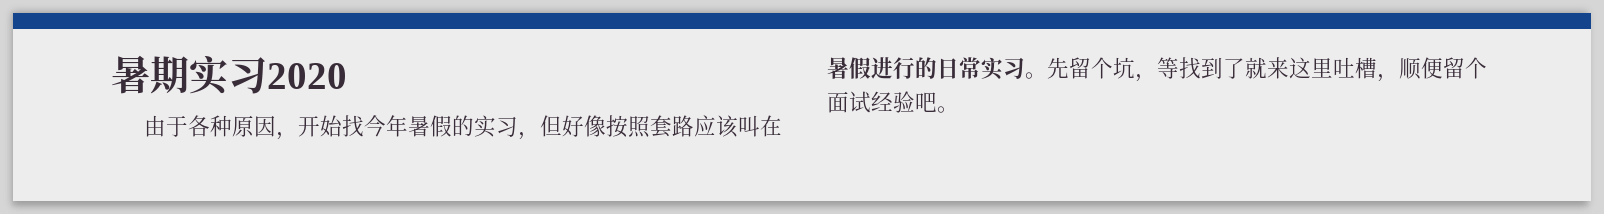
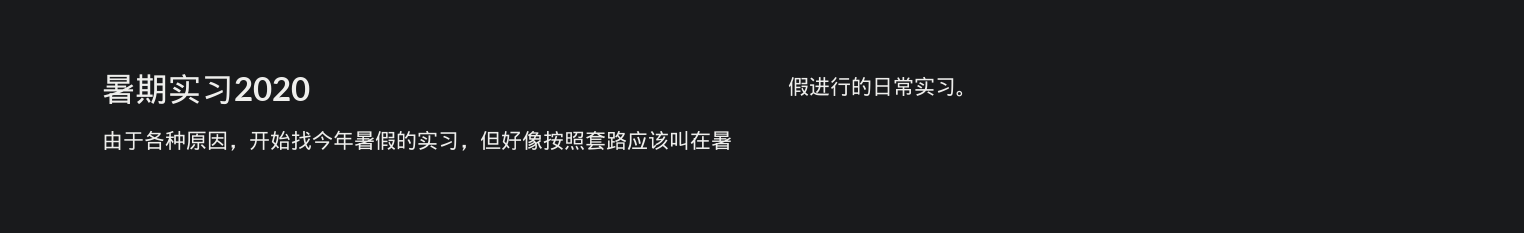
- 先留个坑，等找到了就来这里吐槽，顺便留个面试经验吧。

